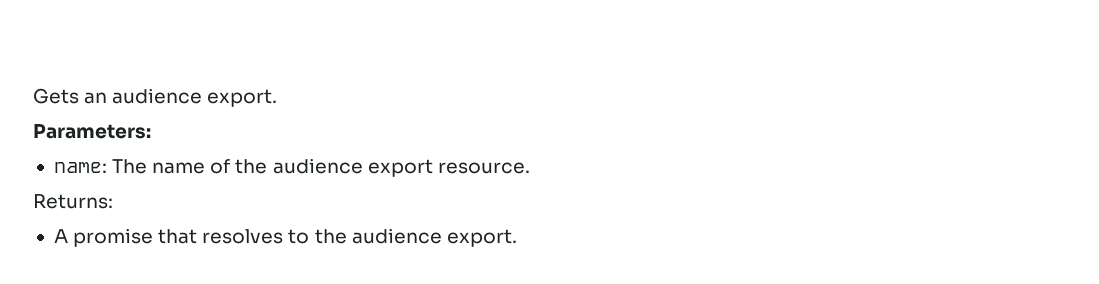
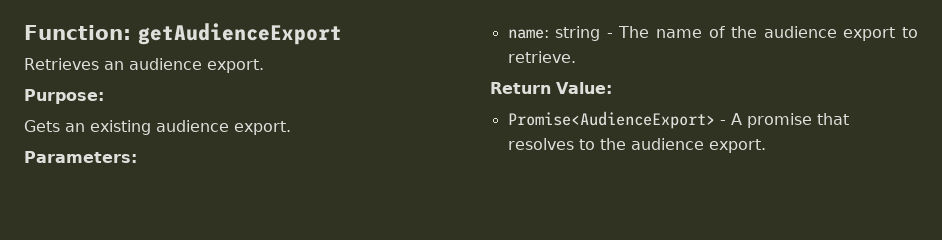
+ Function: getAudienceExport
+ Retrieves an audience export.
+ Purpose:
- Gets an audience export.
+ Gets an existing audience export.
- name: The name of the audience export resource.
- Returns:
- A promise that resolves to the audience export.
+ name: string - The name of the audience export to retrieve.
+ Return Value:
+ Promise<AudienceExport> - A promise that resolves to the audience export.

